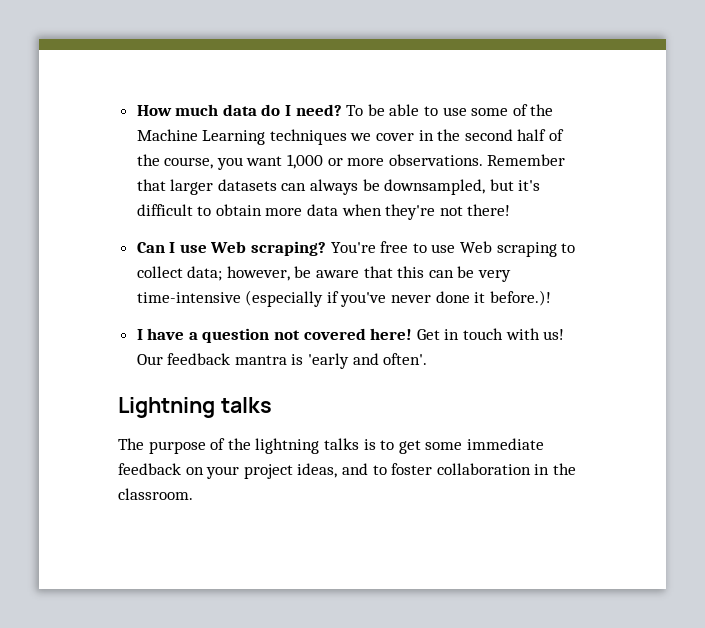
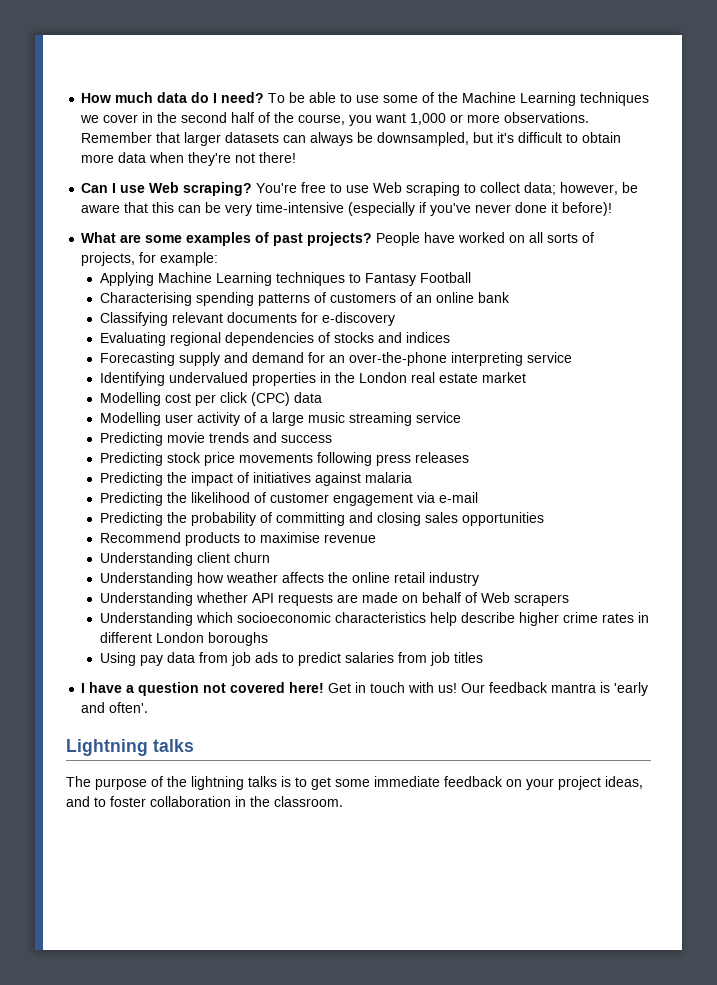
- You're free to use Web scraping to collect data; however, be aware that this can be very time-intensive (especially if you've never done it before.)!
+ You're free to use Web scraping to collect data; however, be aware that this can be very time-intensive (especially if you've never done it before)!
+ What are some examples of past projects? People have worked on all sorts of projects, for example:
+ Applying Machine Learning techniques to Fantasy Football
+ Characterising spending patterns of customers of an online bank
+ Classifying relevant documents for e-discovery
+ Evaluating regional dependencies of stocks and indices
+ Forecasting supply and demand for an over-the-phone interpreting service
+ Identifying undervalued properties in the London real estate market
+ Modelling cost per click (CPC) data
+ Modelling user activity of a large music streaming service
+ Predicting movie trends and success
+ Predicting stock price movements following press releases
+ Predicting the impact of initiatives against malaria
+ Predicting the likelihood of customer engagement via e-mail
+ Predicting the probability of committing and closing sales opportunities
+ Recommend products to maximise revenue
+ Understanding client churn
+ Understanding how weather affects the online retail industry
+ Understanding whether API requests are made on behalf of Web scrapers
+ Understanding which socioeconomic characteristics help describe higher crime rates in different London boroughs
+ Using pay data from job ads to predict salaries from job titles

